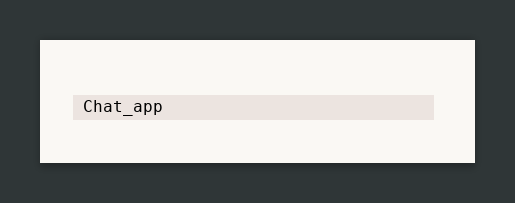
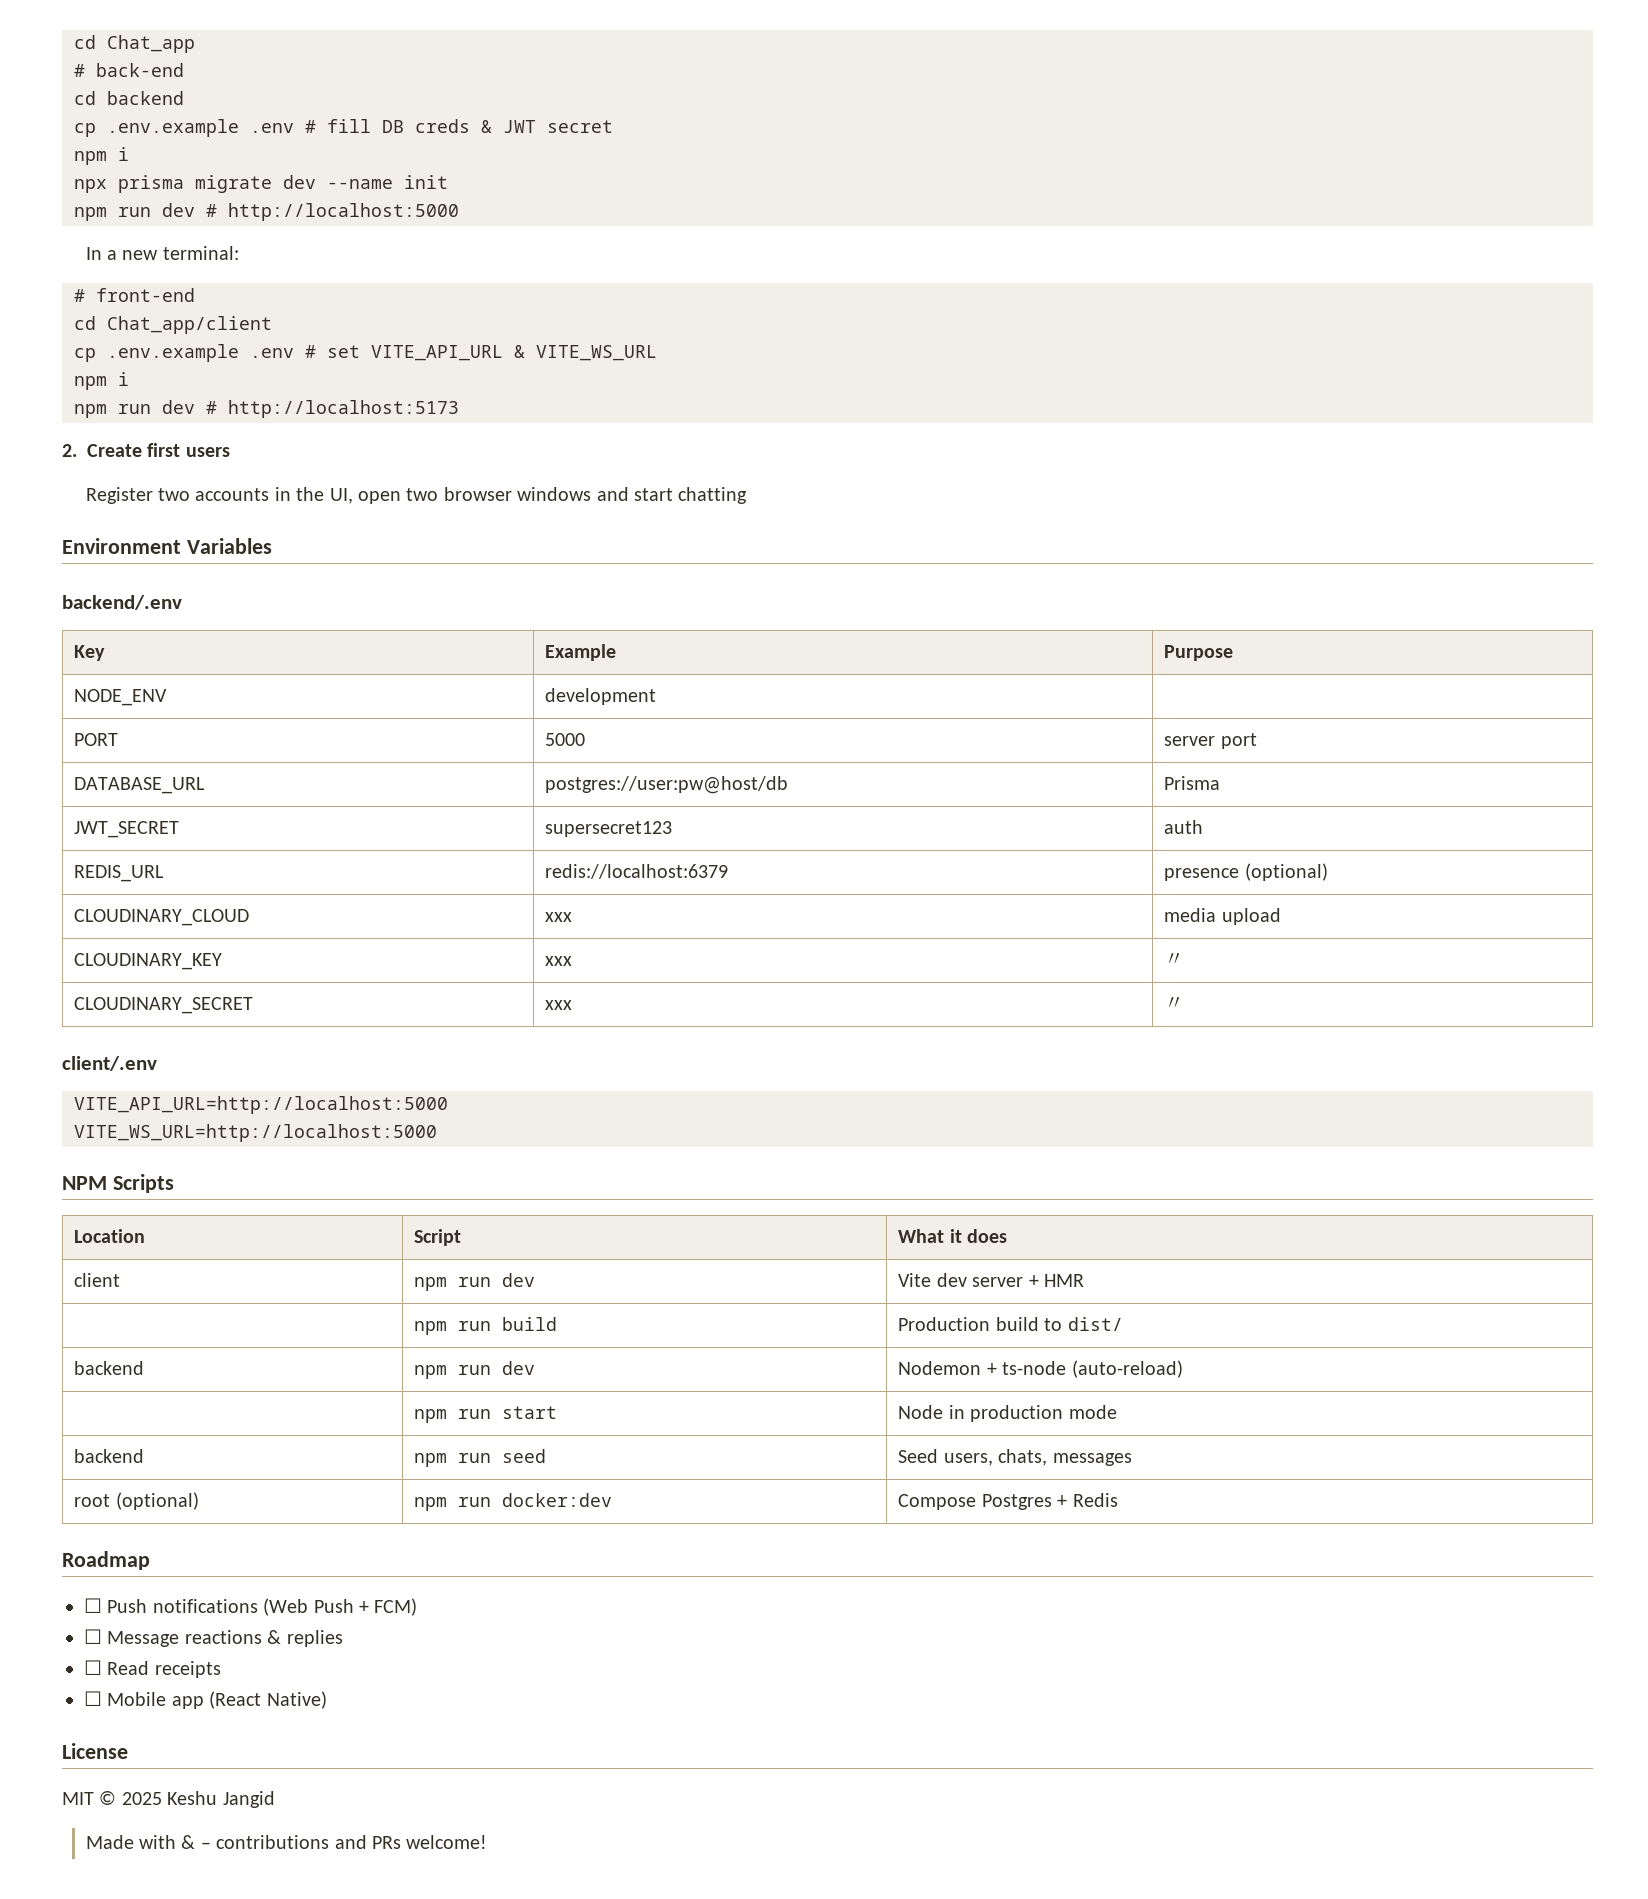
- Chat_app
+ cd Chat_app
+ # back-end
+ cd backend
+ cp .env.example .env # fill DB creds & JWT secret
+ npm i
+ npx prisma migrate dev --name init
+ npm run dev # http://localhost:5000
+ In a new terminal:
+ # front-end
+ cd Chat_app/client
+ cp .env.example .env # set VITE_API_URL & VITE_WS_URL
+ npm i
+ npm run dev # http://localhost:5173
+ 2. Create first users
+ Register two accounts in the UI, open two browser windows and start chatting
+ Environment Variables
+ backend/.env
+ Key | Example | Purpose
+ NODE_ENV | development |
+ PORT | 5000 | server port
+ DATABASE_URL | postgres://user:pw@host/db | Prisma
+ JWT_SECRET | supersecret123 | auth
+ REDIS_URL | redis://localhost:6379 | presence (optional)
+ CLOUDINARY_CLOUD | xxx | media upload
+ CLOUDINARY_KEY | xxx | 〃
+ CLOUDINARY_SECRET | xxx | 〃
+ client/.env
+ VITE_API_URL=http://localhost:5000
+ VITE_WS_URL=http://localhost:5000
+ NPM Scripts
+ Location | Script | What it does
+ client | npm run dev | Vite dev server + HMR
+ | npm run build | Production build to dist/
+ backend | npm run dev | Nodemon + ts-node (auto-reload)
+ | npm run start | Node in production mode
+ backend | npm run seed | Seed users, chats, messages
+ root (optional) | npm run docker:dev | Compose Postgres + Redis
+ Roadmap
+ ☐ Push notifications (Web Push + FCM)
+ ☐ Message reactions & replies
+ ☐ Read receipts
+ ☐ Mobile app (React Native)
+ License
+ MIT © 2025 Keshu Jangid
+ Made with & – contributions and PRs welcome!

